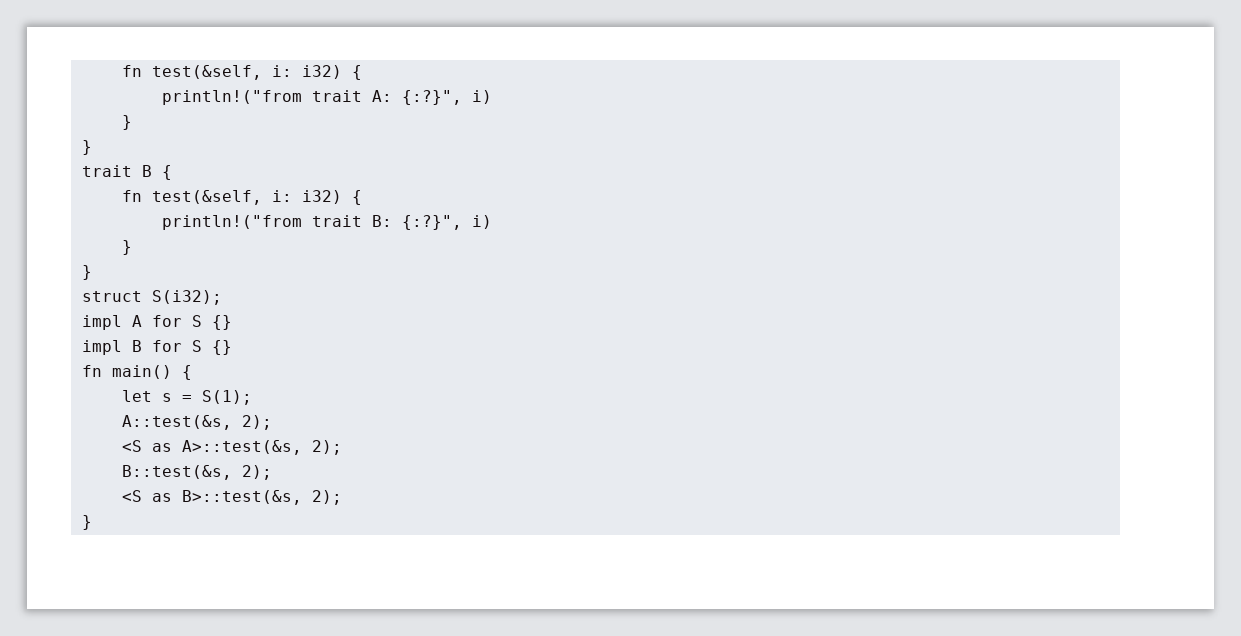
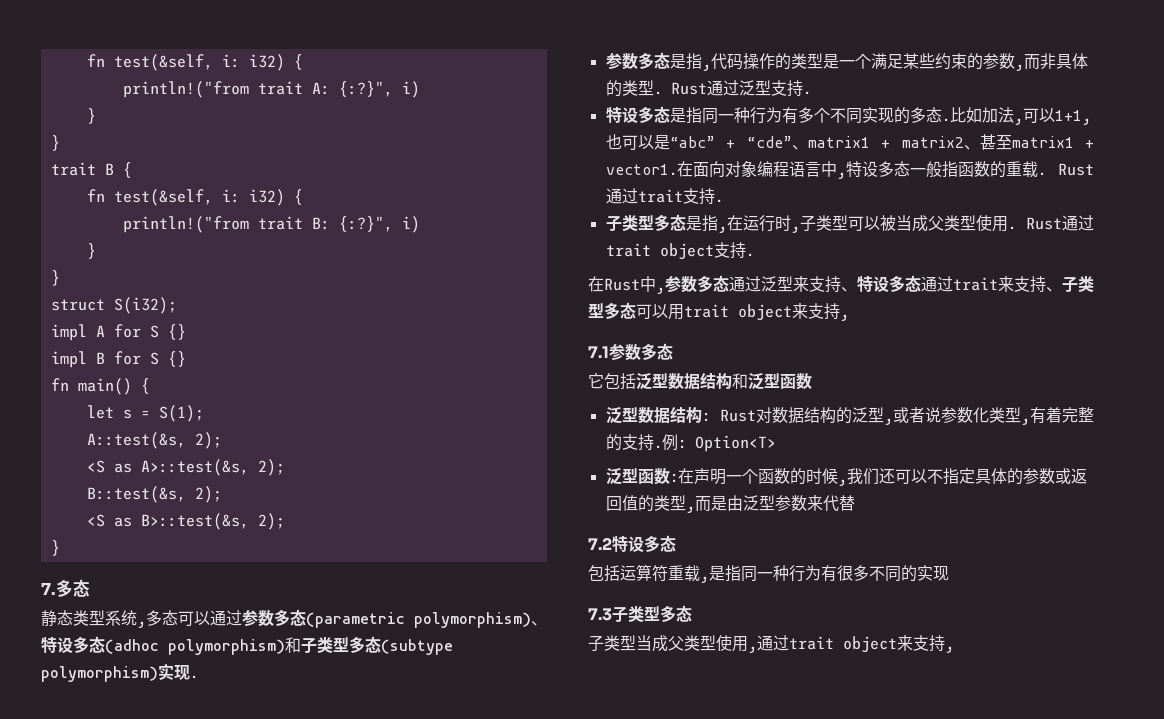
+ 7.多态
+ 静态类型系统,多态可以通过参数多态(parametric polymorphism)、特设多态(adhoc polymorphism)和子类型多态(subtype polymorphism)实现.
+ 参数多态是指,代码操作的类型是一个满足某些约束的参数,而非具体的类型. Rust通过泛型支持.
+ 特设多态是指同一种行为有多个不同实现的多态.比如加法,可以1+1,也可以是“abc” + “cde”、matrix1 + matrix2、甚至matrix1 + vector1.在面向对象编程语言中,特设多态一般指函数的重载. Rust通过trait支持.
+ 子类型多态是指,在运行时,子类型可以被当成父类型使用. Rust通过trait object支持.
+ 在Rust中,参数多态通过泛型来支持、特设多态通过trait来支持、子类型多态可以用trait object来支持,
+ 7.1参数多态
+ 它包括泛型数据结构和泛型函数
+ 泛型数据结构: Rust对数据结构的泛型,或者说参数化类型,有着完整的支持.例: Option<T>
+ 泛型函数:在声明一个函数的时候,我们还可以不指定具体的参数或返回值的类型,而是由泛型参数来代替
+ 7.2特设多态
+ 包括运算符重载,是指同一种行为有很多不同的实现
+ 7.3子类型多态
+ 子类型当成父类型使用,通过trait object来支持,

